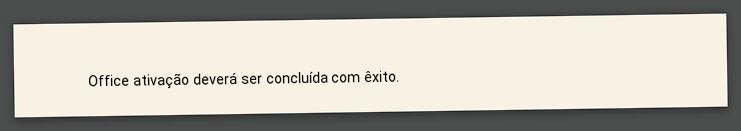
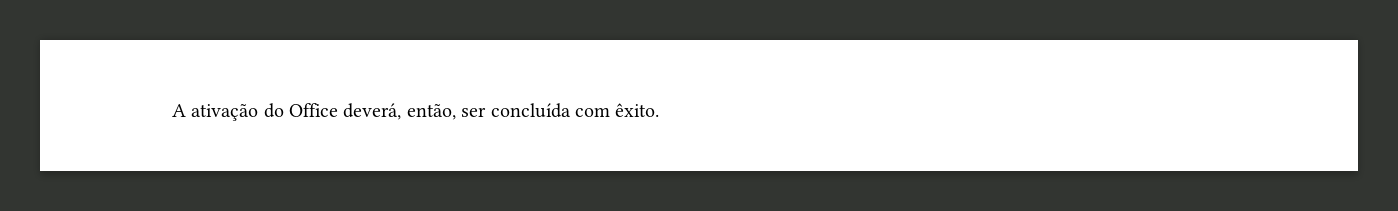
- Office ativação deverá ser concluída com êxito.
+ A ativação do Office deverá, então, ser concluída com êxito.

